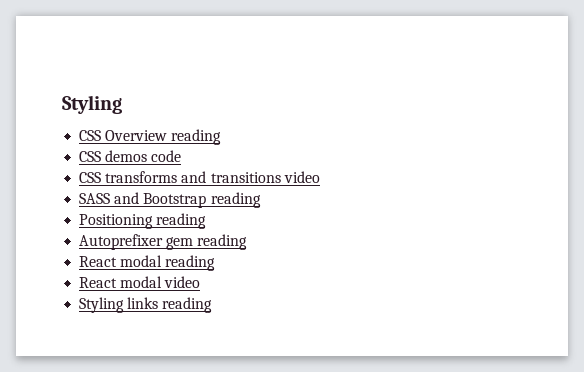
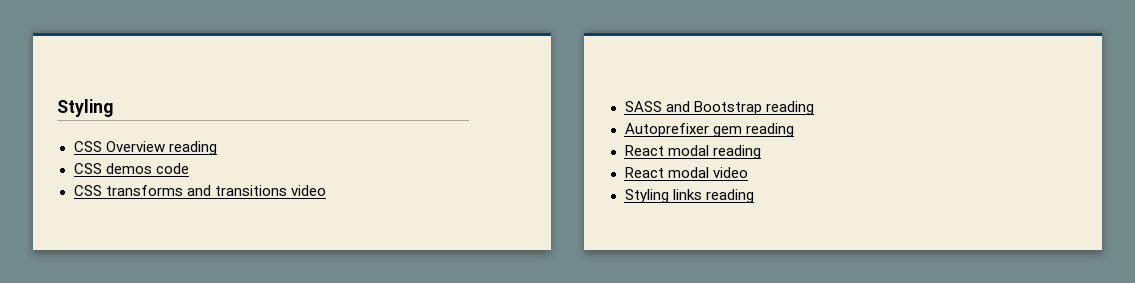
- Positioning reading

